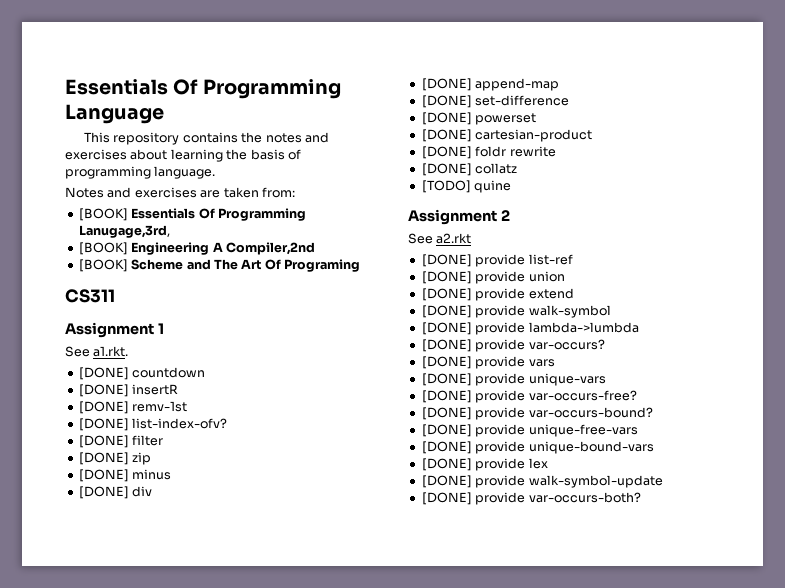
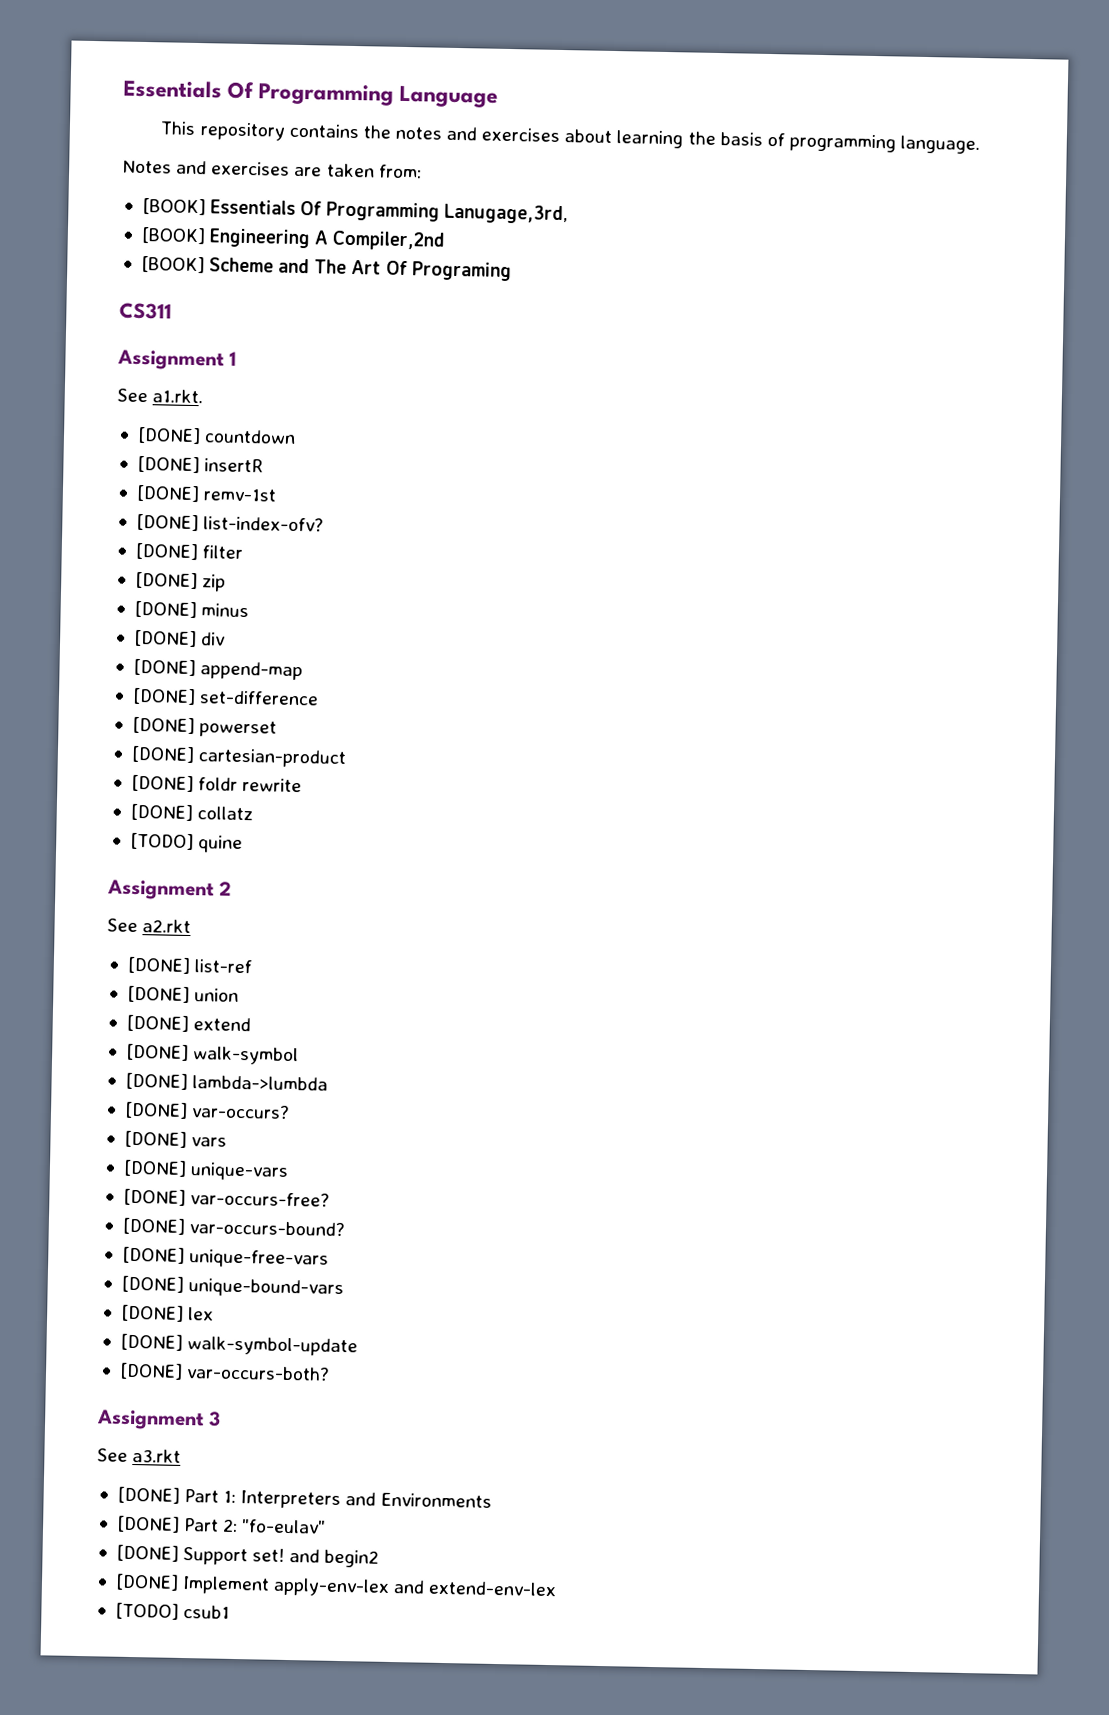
- [DONE] provide list-ref
+ [DONE] list-ref
- [DONE] provide union
+ [DONE] union
- [DONE] provide extend
+ [DONE] extend
- [DONE] provide walk-symbol
+ [DONE] walk-symbol
- [DONE] provide lambda->lumbda
+ [DONE] lambda->lumbda
- [DONE] provide var-occurs?
+ [DONE] var-occurs?
- [DONE] provide vars
+ [DONE] vars
- [DONE] provide unique-vars
+ [DONE] unique-vars
- [DONE] provide var-occurs-free?
+ [DONE] var-occurs-free?
- [DONE] provide var-occurs-bound?
+ [DONE] var-occurs-bound?
- [DONE] provide unique-free-vars
+ [DONE] unique-free-vars
- [DONE] provide unique-bound-vars
+ [DONE] unique-bound-vars
- [DONE] provide lex
+ [DONE] lex
- [DONE] provide walk-symbol-update
+ [DONE] walk-symbol-update
- [DONE] provide var-occurs-both?
+ [DONE] var-occurs-both?
+ Assignment 3
+ See a3.rkt
+ [DONE] Part 1: Interpreters and Environments
+ [DONE] Part 2: "fo-eulav"
+ [DONE] Support set! and begin2
+ [DONE] Implement apply-env-lex and extend-env-lex
+ [TODO] csub1

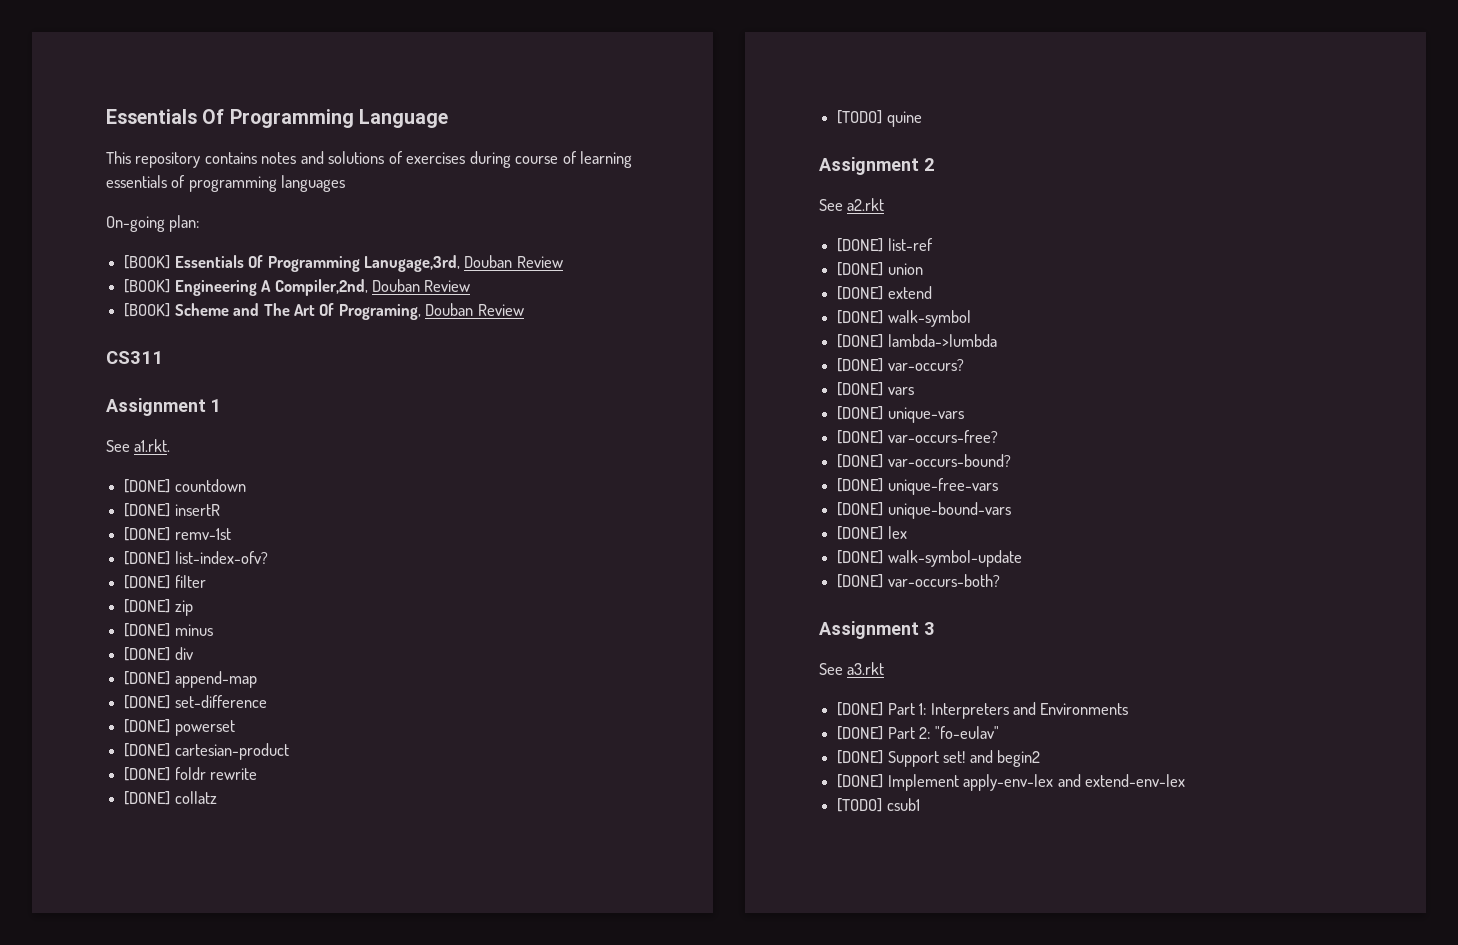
- This repository contains the notes and exercises about learning the basis of programming language.
- Notes and exercises are taken from:
+ This repository contains notes and solutions of exercises during course of learning essentials of programming languages
+ On-going plan:
- [BOOK] Essentials Of Programming Lanugage,3rd,
+ [BOOK] Essentials Of Programming Lanugage,3rd, Douban Review
- [BOOK] Engineering A Compiler,2nd
+ [BOOK] Engineering A Compiler,2nd, Douban Review
- [BOOK] Scheme and The Art Of Programing
+ [BOOK] Scheme and The Art Of Programing, Douban Review

